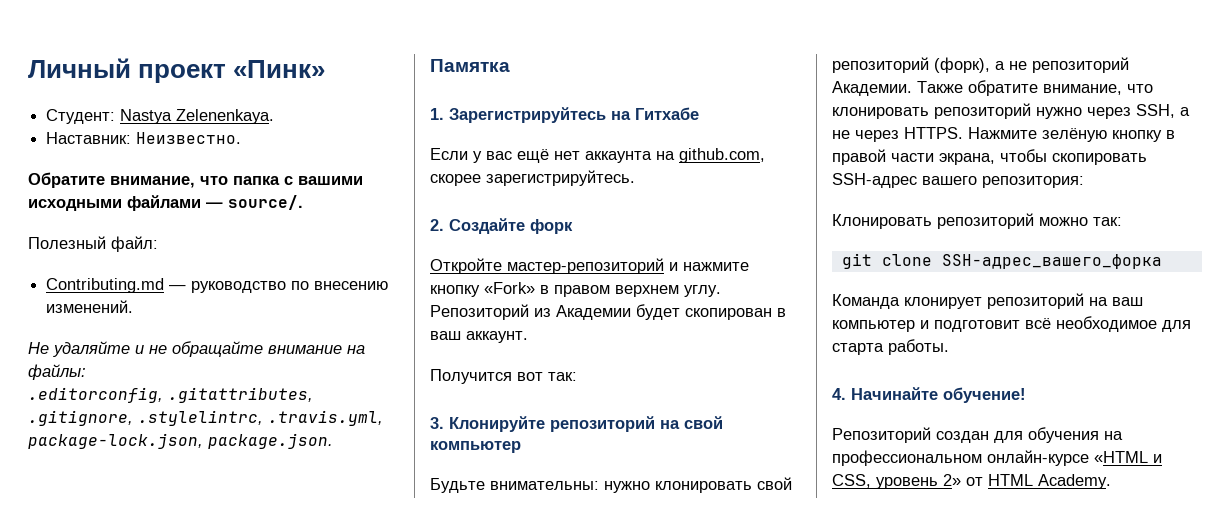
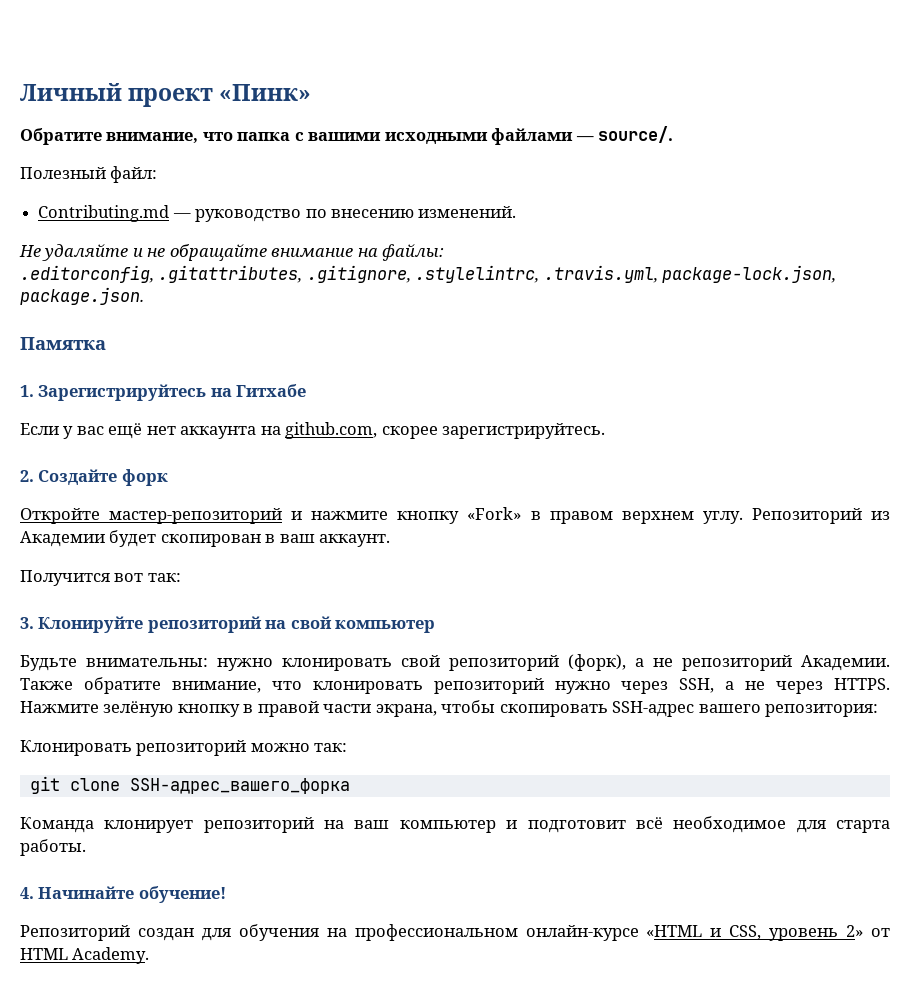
- Студент: Nastya Zelenenkaya.
- Наставник: Неизвестно.

